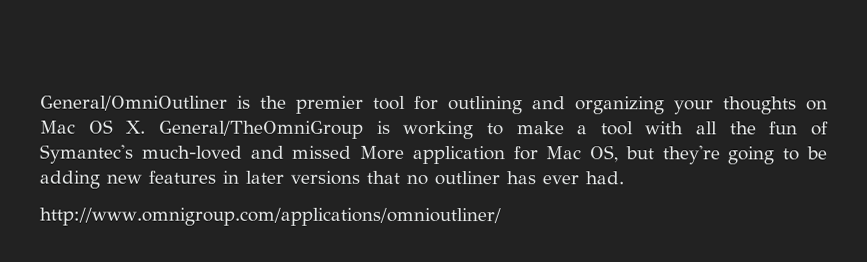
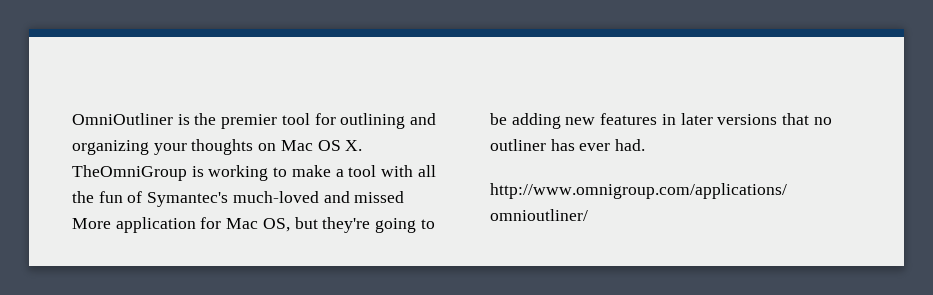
- General/OmniOutliner is the premier tool for outlining and organizing your thoughts on Mac OS X. General/TheOmniGroup is working to make a tool with all the fun of Symantec's much-loved and missed More application for Mac OS, but they're going to be adding new features in later versions that no outliner has ever had.
+ OmniOutliner is the premier tool for outlining and organizing your thoughts on Mac OS X. TheOmniGroup is working to make a tool with all the fun of Symantec's much-loved and missed More application for Mac OS, but they're going to be adding new features in later versions that no outliner has ever had.

